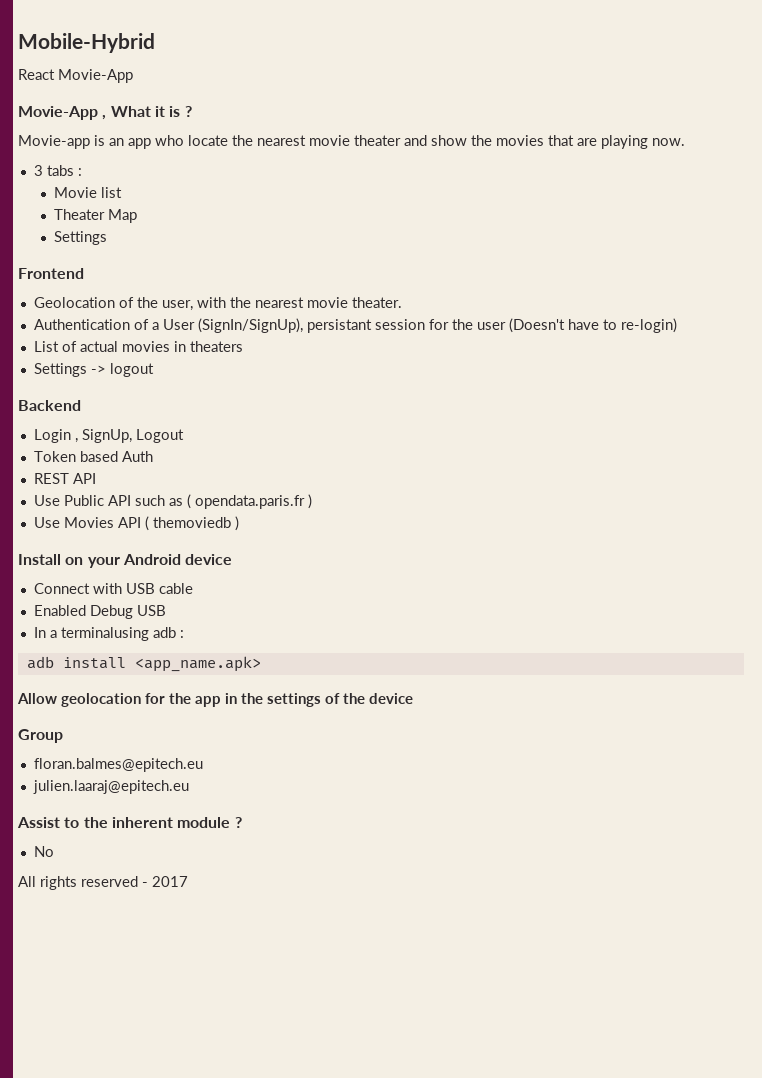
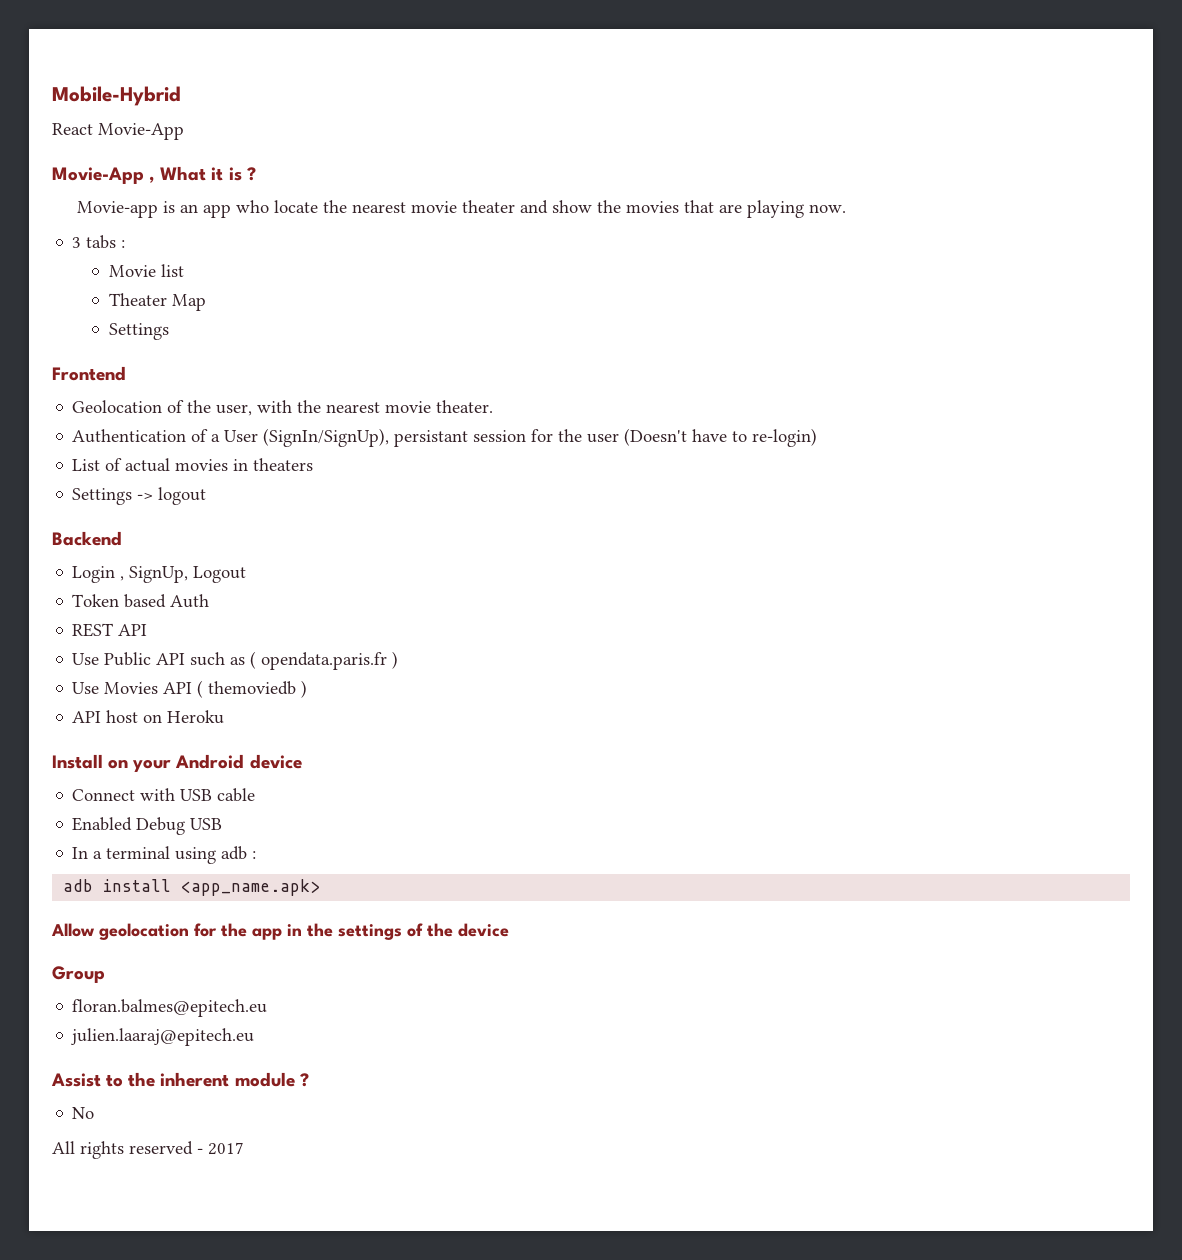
+ API host on Heroku
- In a terminalusing adb :
+ In a terminal using adb :

